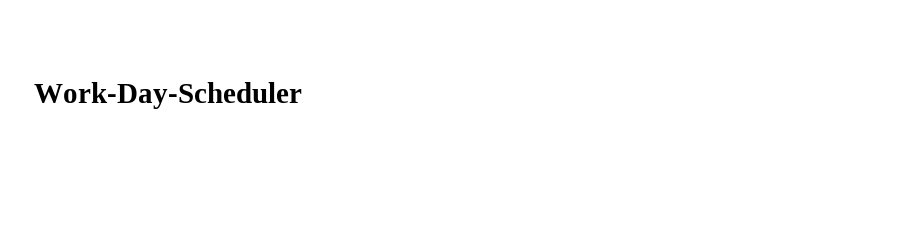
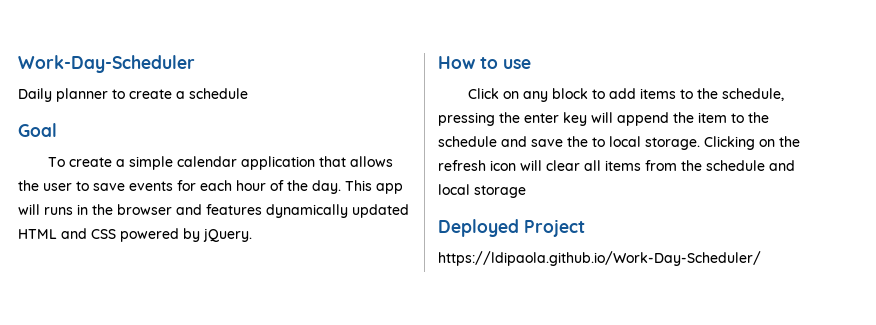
+ Daily planner to create a schedule
+ Goal
+ To create a simple calendar application that allows the user to save events for each hour of the day. This app will runs in the browser and features dynamically updated HTML and CSS powered by jQuery.
+ How to use
+ Click on any block to add items to the schedule, pressing the enter key will append the item to the schedule and save the to local storage. Clicking on the refresh icon will clear all items from the schedule and local storage
+ Deployed Project
+ https://ldipaola.github.io/Work-Day-Scheduler/

